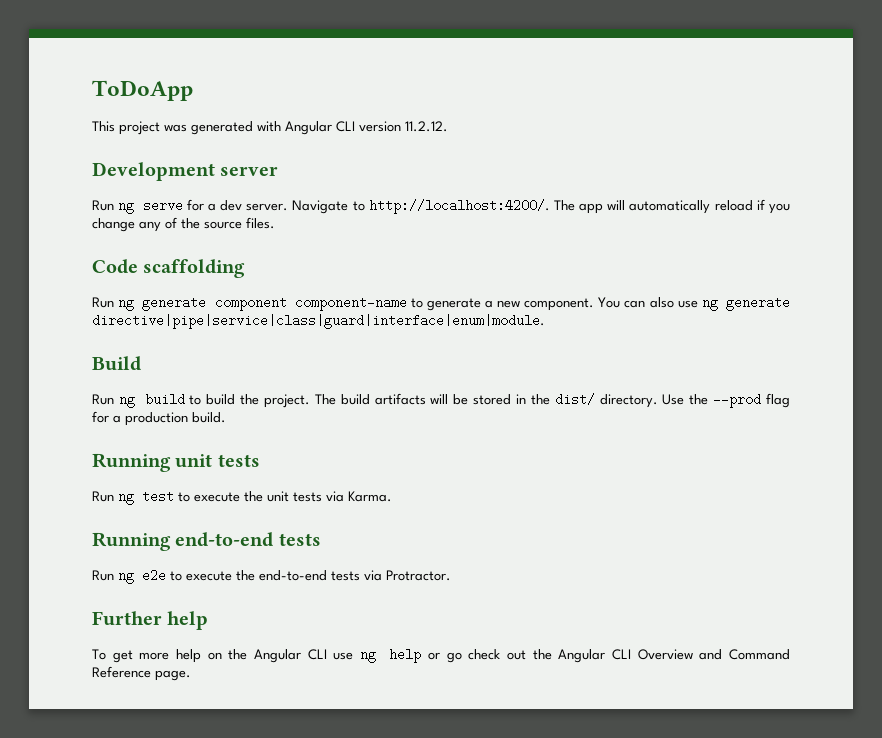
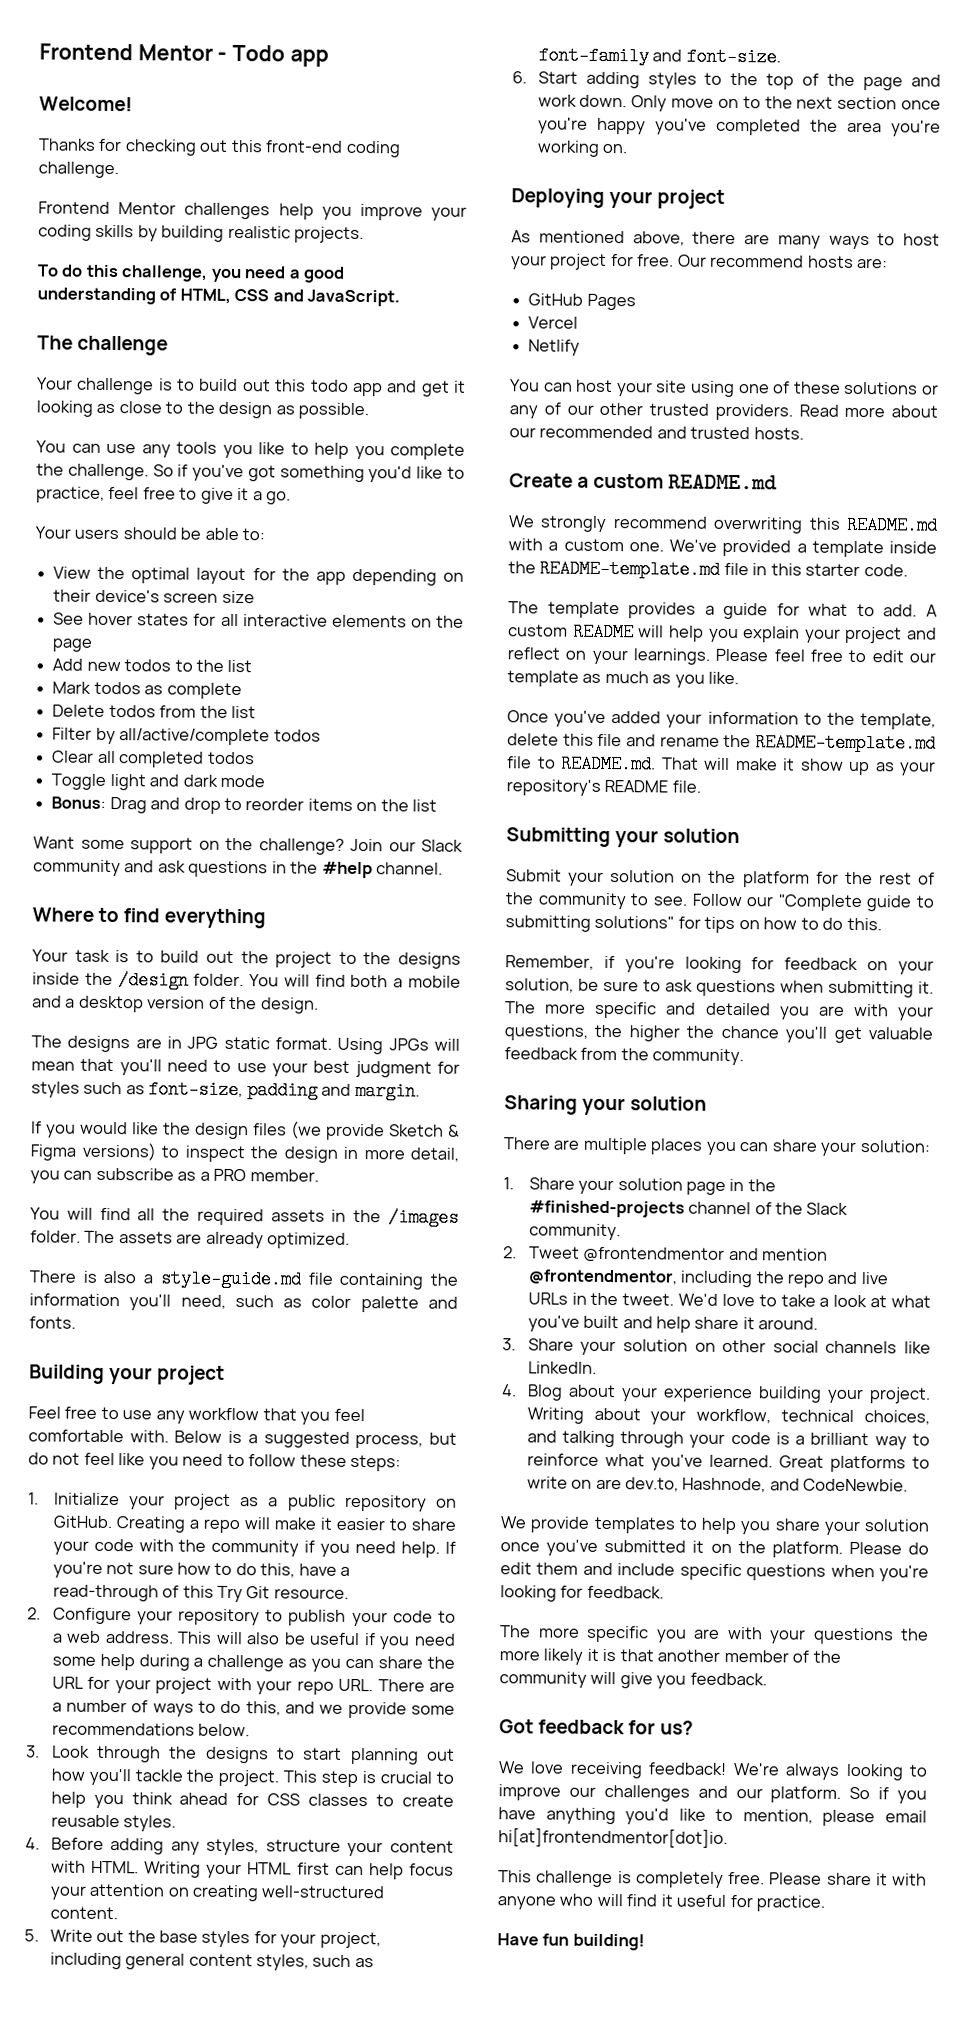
- ToDoApp
- This project was generated with Angular CLI version 11.2.12.
- Development server
- Run ng serve for a dev server. Navigate to http://localhost:4200/. The app will automatically reload if you change any of the source files.
- Code scaffolding
- Run ng generate component component-name to generate a new component. You can also use ng generate directive|pipe|service|class|guard|interface|enum|module.
- Build
- Run ng build to build the project. The build artifacts will be stored in the dist/ directory. Use the --prod flag for a production build.
- Running unit tests
- Run ng test to execute the unit tests via Karma.
- Running end-to-end tests
- Run ng e2e to execute the end-to-end tests via Protractor.
- Further help
- To get more help on the Angular CLI use ng help or go check out the Angular CLI Overview and Command Reference page.
+ Frontend Mentor - Todo app
+ Welcome!
+ Thanks for checking out this front-end coding challenge.
+ Frontend Mentor challenges help you improve your coding skills by building realistic projects.
+ To do this challenge, you need a good understanding of HTML, CSS and JavaScript.
+ The challenge
+ Your challenge is to build out this todo app and get it looking as close to the design as possible.
+ You can use any tools you like to help you complete the challenge. So if you've got something you'd like to practice, feel free to give it a go.
+ Your users should be able to:
+ View the optimal layout for the app depending on their device's screen size
+ See hover states for all interactive elements on the page
+ Add new todos to the list
+ Mark todos as complete
+ Delete todos from the list
+ Filter by all/active/complete todos
+ Clear all completed todos
+ Toggle light and dark mode
+ Bonus: Drag and drop to reorder items on the list
+ Want some support on the challenge? Join our Slack community and ask questions in the #help channel.
+ Where to find everything
+ Your task is to build out the project to the designs inside the /design folder. You will find both a mobile and a desktop version of the design.
+ The designs are in JPG static format. Using JPGs will mean that you'll need to use your best judgment for styles such as font-size, padding and margin.
+ If you would like the design files (we provide Sketch & Figma versions) to inspect the design in more detail, you can subscribe as a PRO member.
+ You will find all the required assets in the /images folder. The assets are already optimized.
+ There is also a style-guide.md file containing the information you'll need, such as color palette and fonts.
+ Building your project
+ Feel free to use any workflow that you feel comfortable with. Below is a suggested process, but do not feel like you need to follow these steps:
+ 1. Initialize your project as a public repository on GitHub. Creating a repo will make it easier to share your code with the community if you need help. If you're not sure how to do this, have a read-through of this Try Git resource.
+ 2. Configure your repository to publish your code to a web address. This will also be useful if you need some help during a challenge as you can share the URL for your project with your repo URL. There are a number of ways to do this, and we provide some recommendations below.
+ 3. Look through the designs to start planning out how you'll tackle the project. This step is crucial to help you think ahead for CSS classes to create reusable styles.
+ 4. Before adding any styles, structure your content with HTML. Writing your HTML first can help focus your attention on creating well-structured content.
+ 5. Write out the base styles for your project, including general content styles, such as font-family and font-size.
+ 6. Start adding styles to the top of the page and work down. Only move on to the next section once you're happy you've completed the area you're working on.
+ Deploying your project
+ As mentioned above, there are many ways to host your project for free. Our recommend hosts are:
+ GitHub Pages
+ Vercel
+ Netlify
+ You can host your site using one of these solutions or any of our other trusted providers. Read more about our recommended and trusted hosts.
+ Create a custom README.md
+ We strongly recommend overwriting this README.md with a custom one. We've provided a template inside the README-template.md file in this starter code.
+ The template provides a guide for what to add. A custom README will help you explain your project and reflect on your learnings. Please feel free to edit our template as much as you like.
+ Once you've added your information to the template, delete this file and rename the README-template.md file to README.md. That will make it show up as your repository's README file.
+ Submitting your solution
+ Submit your solution on the platform for the rest of the community to see. Follow our "Complete guide to submitting solutions" for tips on how to do this.
+ Remember, if you're looking for feedback on your solution, be sure to ask questions when submitting it. The more specific and detailed you are with your questions, the higher the chance you'll get valuable feedback from the community.
+ Sharing your solution
+ There are multiple places you can share your solution:
+ 1. Share your solution page in the #finished-projects channel of the Slack community.
+ 2. Tweet @frontendmentor and mention @frontendmentor, including the repo and live URLs in the tweet. We'd love to take a look at what you've built and help share it around.
+ 3. Share your solution on other social channels like LinkedIn.
+ 4. Blog about your experience building your project. Writing about your workflow, technical choices, and talking through your code is a brilliant way to reinforce what you've learned. Great platforms to write on are dev.to, Hashnode, and CodeNewbie.
+ We provide templates to help you share your solution once you've submitted it on the platform. Please do edit them and include specific questions when you're looking for feedback.
+ The more specific you are with your questions the more likely it is that another member of the community will give you feedback.
+ Got feedback for us?
+ We love receiving feedback! We're always looking to improve our challenges and our platform. So if you have anything you'd like to mention, please email hi[at]frontendmentor[dot]io.
+ This challenge is completely free. Please share it with anyone who will find it useful for practice.
+ Have fun building!

